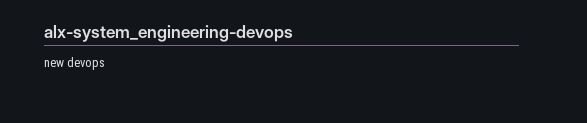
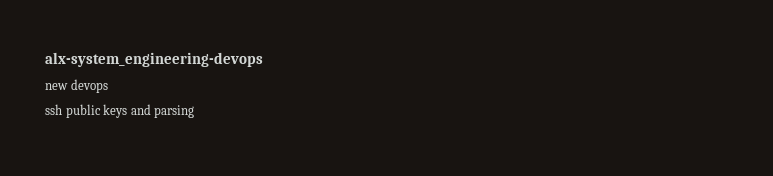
+ ssh public keys and parsing

